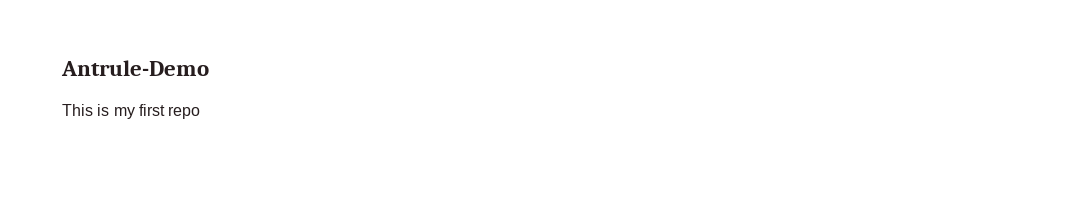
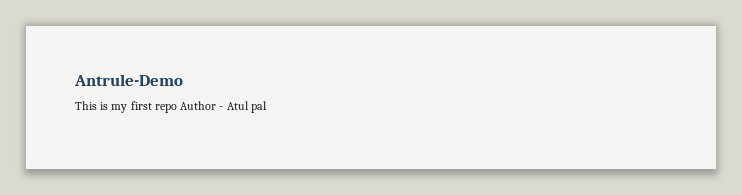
- This is my first repo
+ This is my first repo Author - Atul pal

